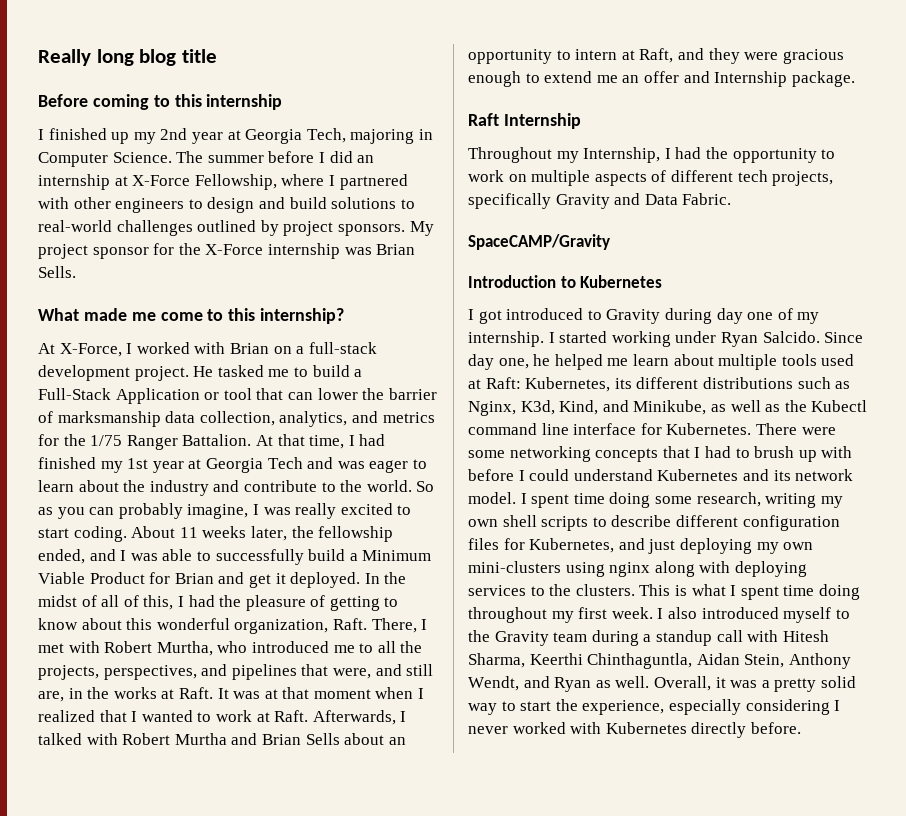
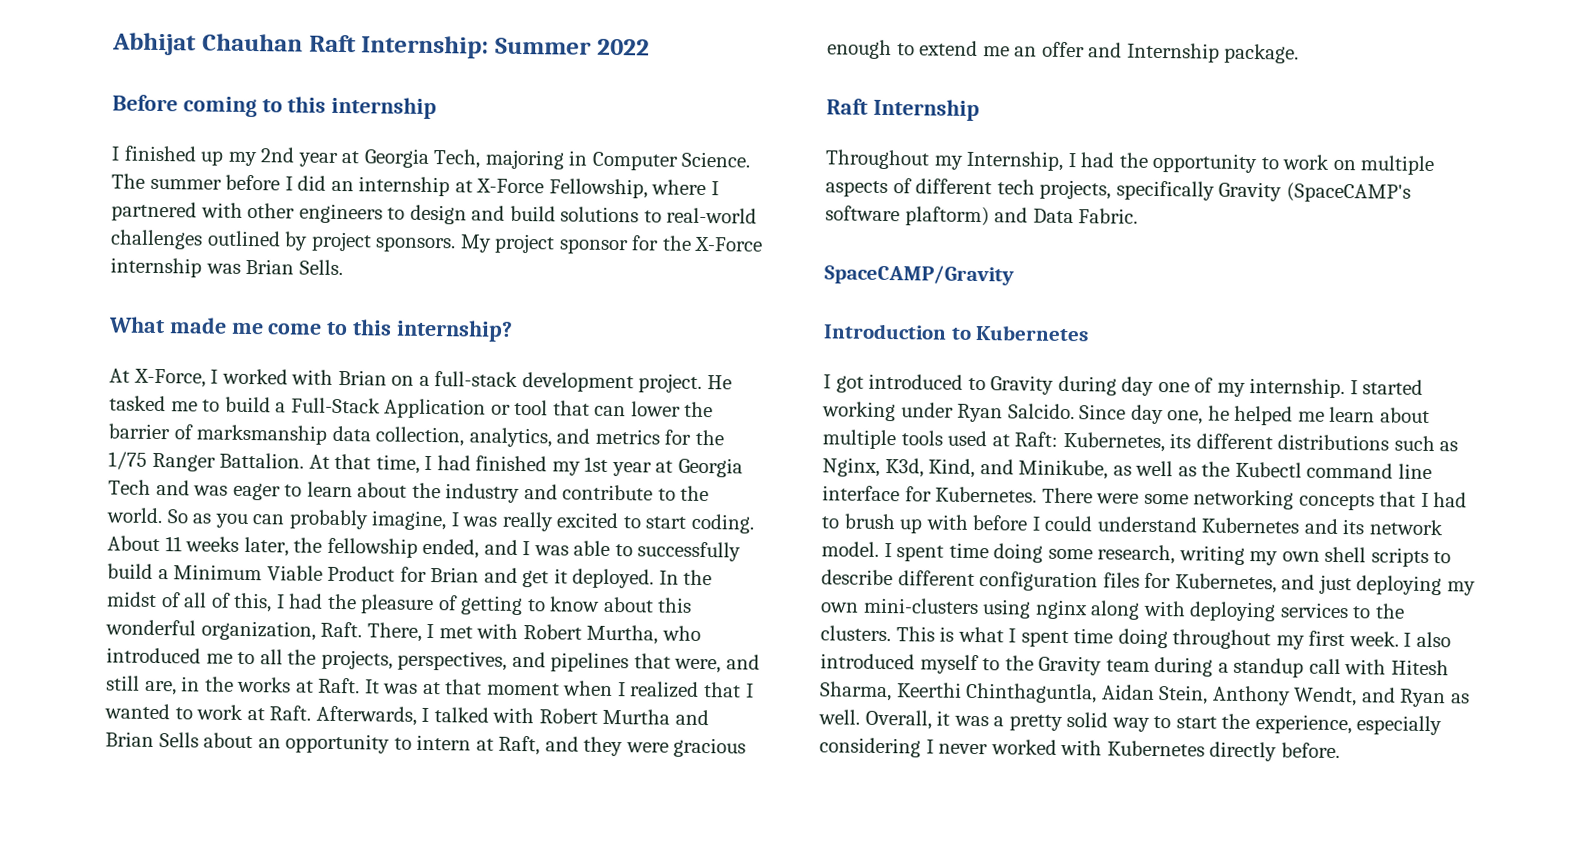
- Really long blog title
+ Abhijat Chauhan Raft Internship: Summer 2022
- Throughout my Internship, I had the opportunity to work on multiple aspects of different tech projects, specifically Gravity and Data Fabric.
+ Throughout my Internship, I had the opportunity to work on multiple aspects of different tech projects, specifically Gravity (SpaceCAMP's software plaftorm) and Data Fabric.

